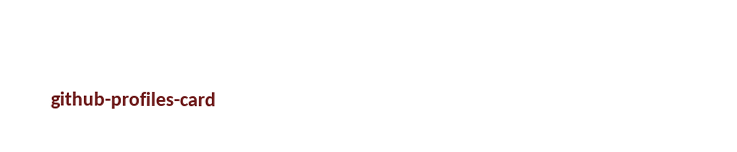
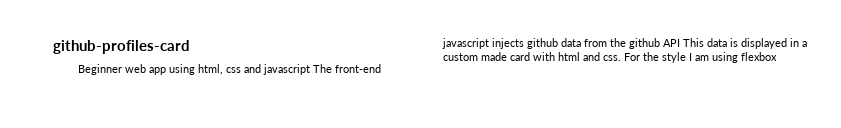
+ Beginner web app using html, css and javascript The front-end javascript injects github data from the github API This data is displayed in a custom made card with html and css. For the style I am using flexbox

